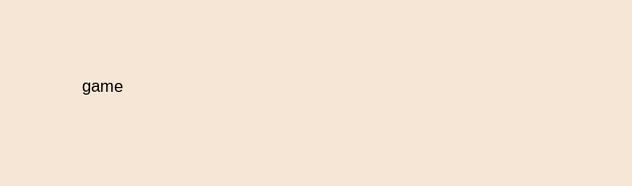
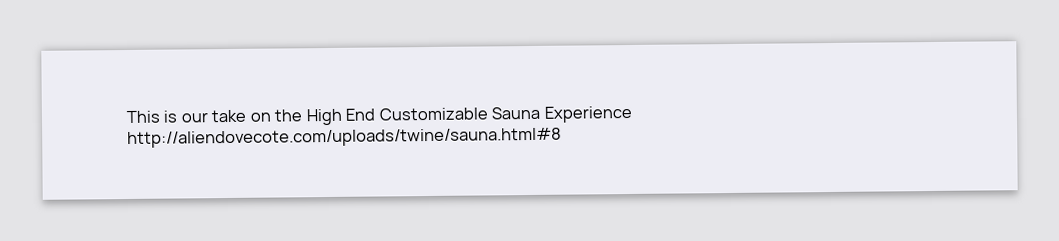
- game
+ This is our take on the High End Customizable Sauna Experience http://aliendovecote.com/uploads/twine/sauna.html#8

